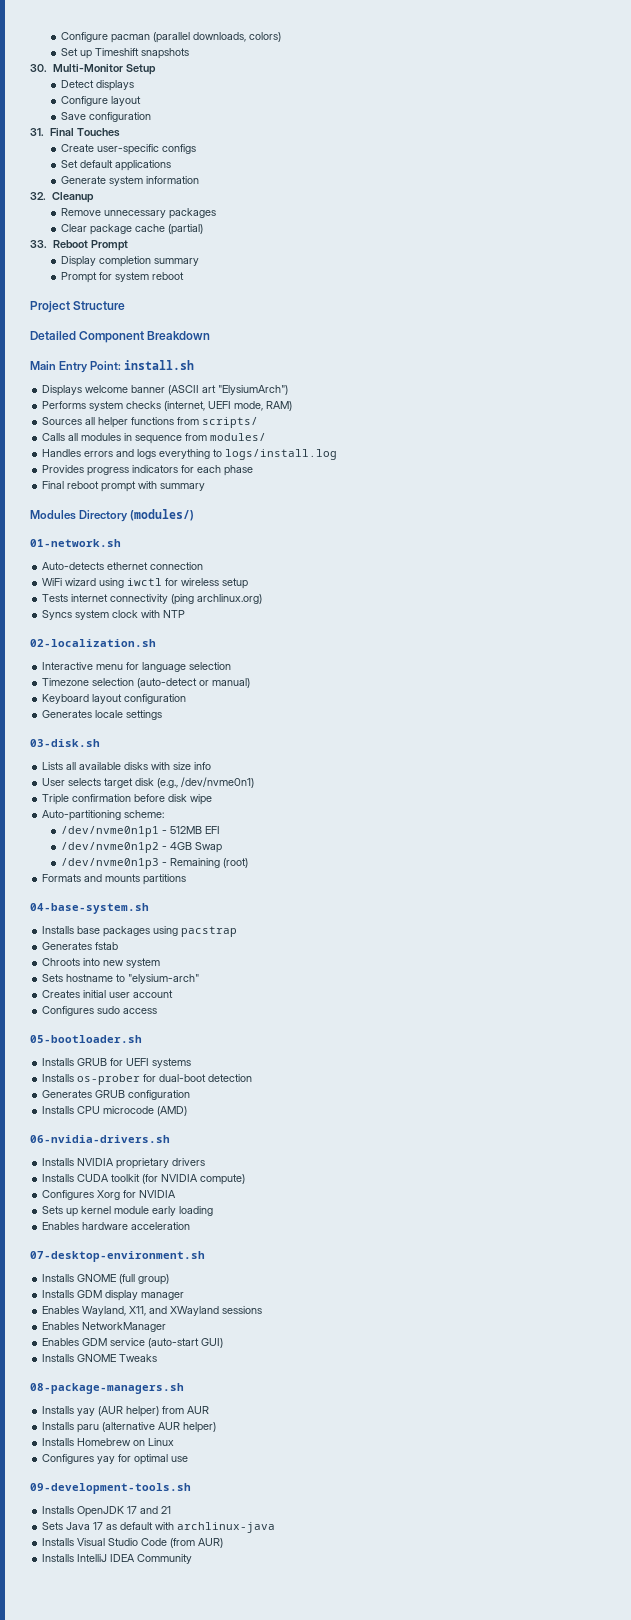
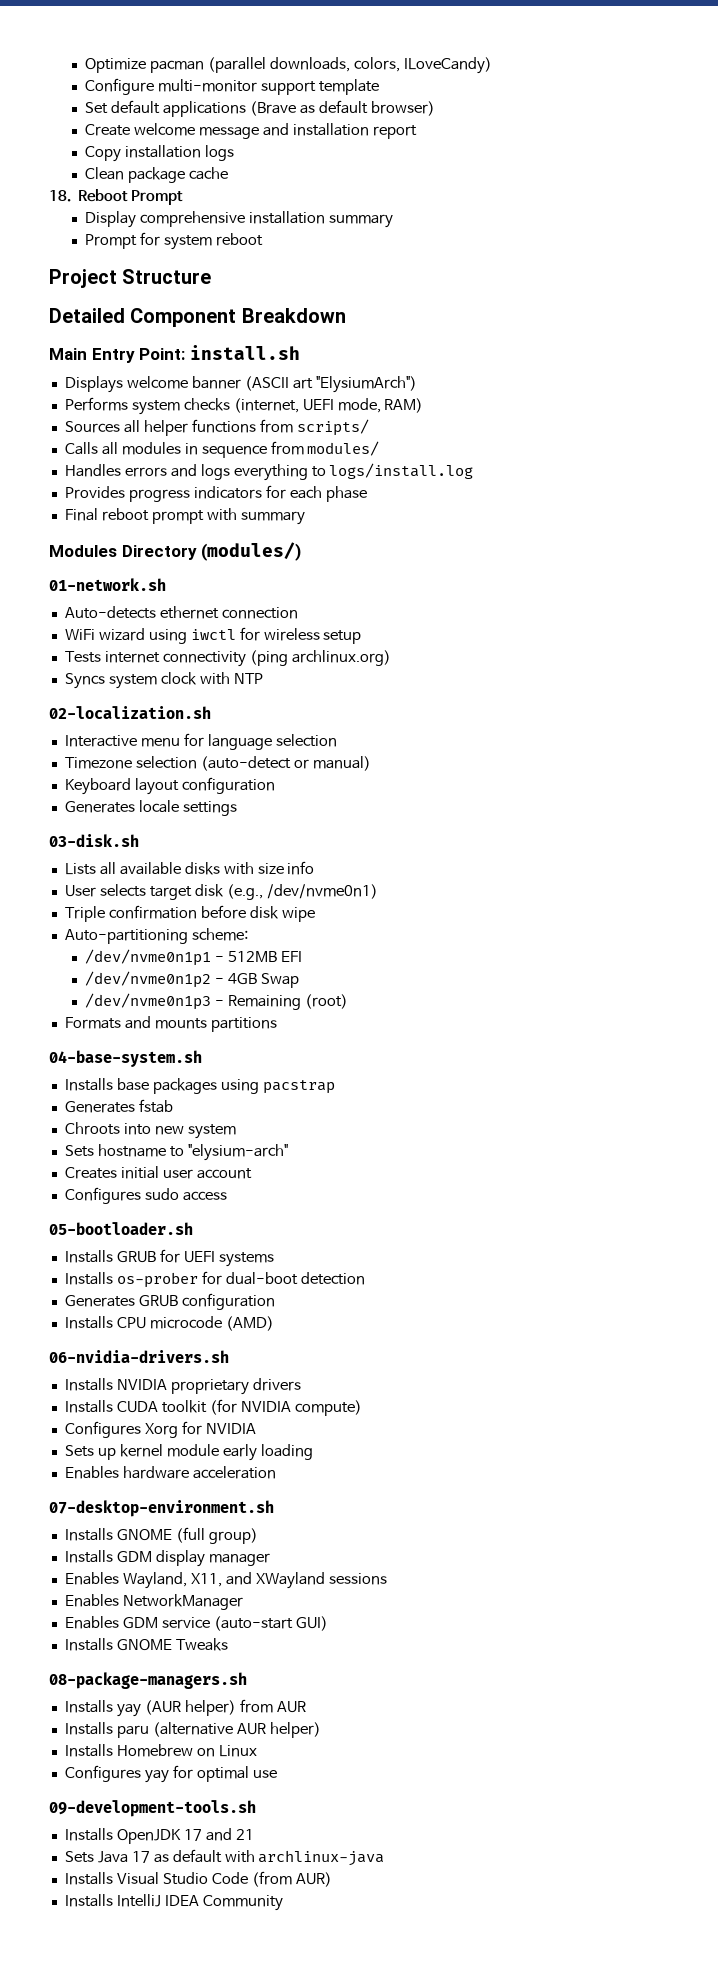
- Configure pacman (parallel downloads, colors)
- Set up Timeshift snapshots
- 30. Multi-Monitor Setup
- Detect displays
- Configure layout
- Save configuration
- 31. Final Touches
- Create user-specific configs
- Set default applications
- Generate system information
- 32. Cleanup
- Remove unnecessary packages
- Clear package cache (partial)
- 33. Reboot Prompt
+ Optimize pacman (parallel downloads, colors, ILoveCandy)
+ Configure multi-monitor support template
+ Set default applications (Brave as default browser)
+ Create welcome message and installation report
+ Copy installation logs
+ Clean package cache
+ 18. Reboot Prompt
- Display completion summary
+ Display comprehensive installation summary

